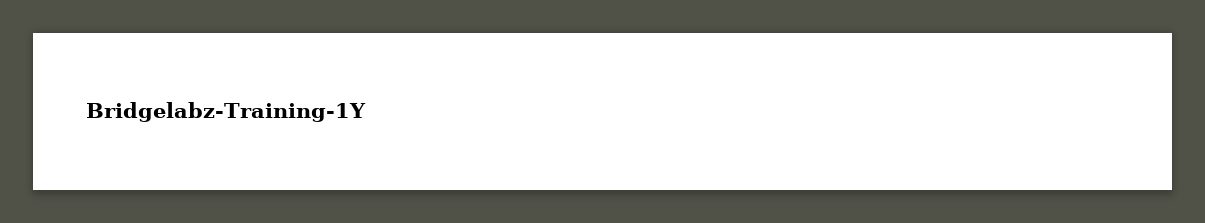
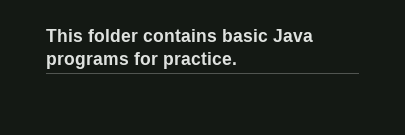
- Bridgelabz-Training-1Y
+ This folder contains basic Java programs for practice.

